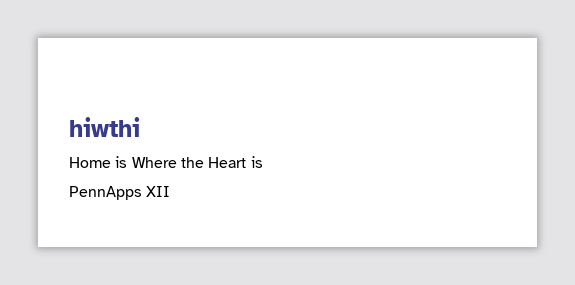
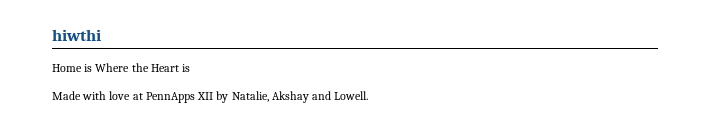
- PennApps XII
+ Made with love at PennApps XII by Natalie, Akshay and Lowell.

